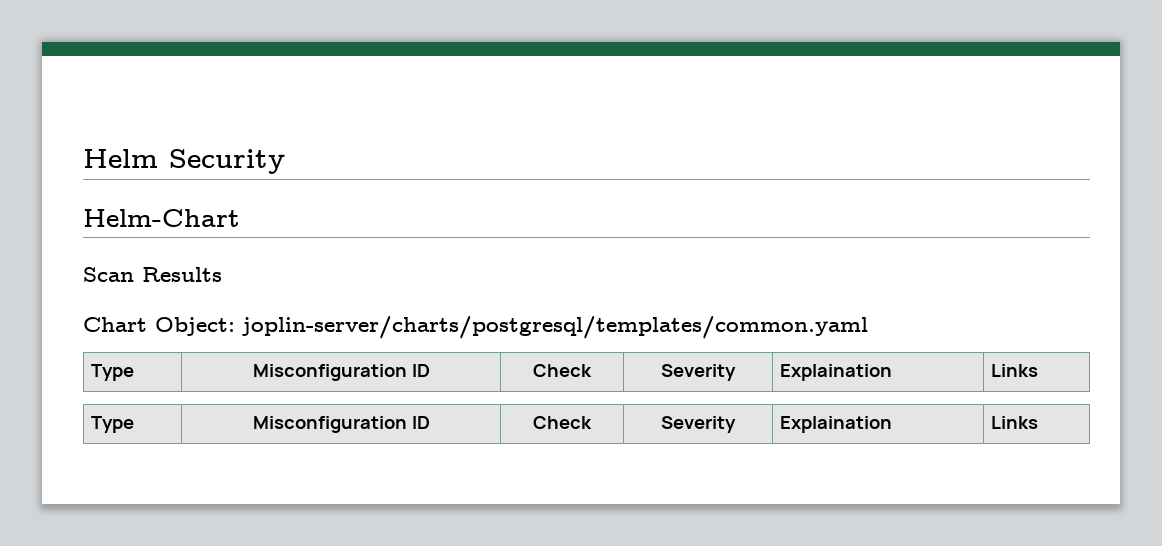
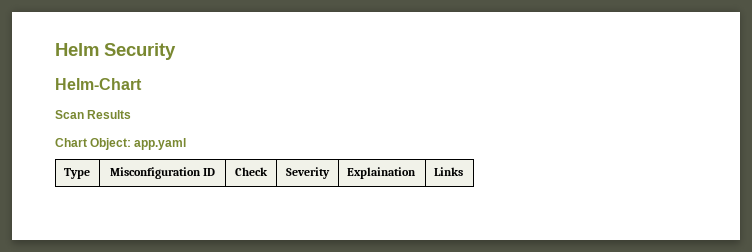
- Chart Object: joplin-server/charts/postgresql/templates/common.yaml
- Type | Misconfiguration ID | Check | Severity | Explaination | Links
+ Chart Object: app.yaml

